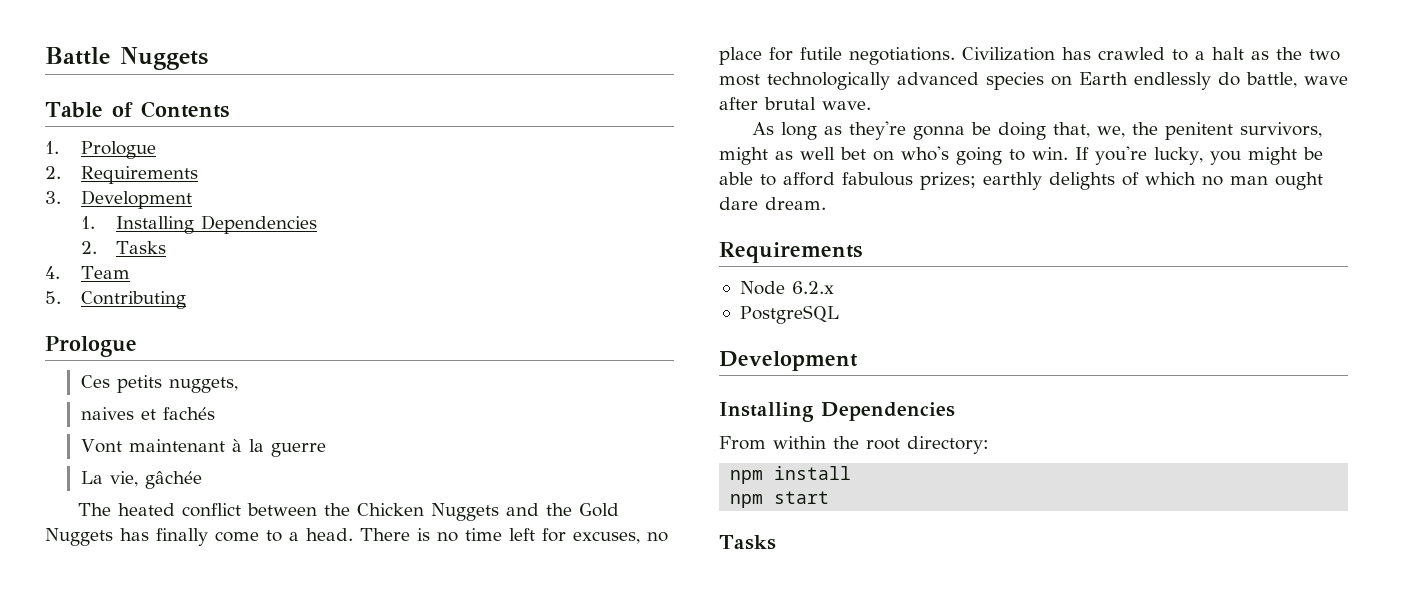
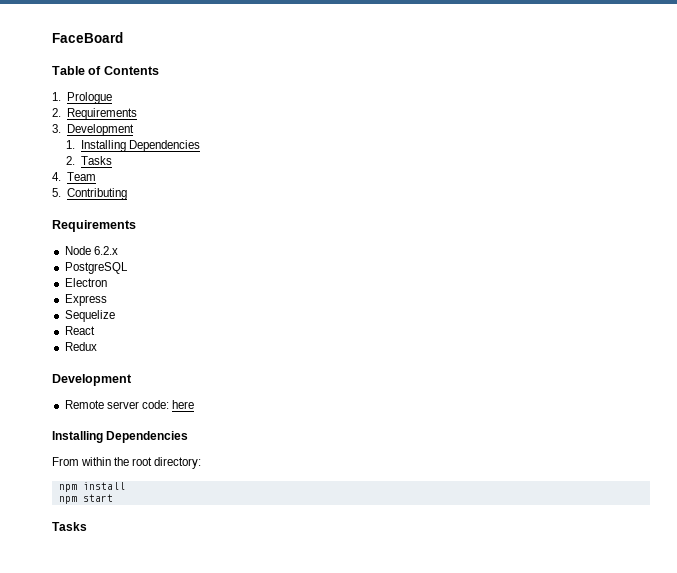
- Battle Nuggets
+ FaceBoard
  5. Contributing
- Prologue
- Ces petits nuggets,
- naives et fachés
- Vont maintenant à la guerre
- La vie, gâchée
- The heated conflict between the Chicken Nuggets and the Gold Nuggets has finally come to a head. There is no time left for excuses, no place for futile negotiations. Civilization has crawled to a halt as the two most technologically advanced species on Earth endlessly do battle, wave after brutal wave.
- As long as they're gonna be doing that, we, the penitent survivors, might as well bet on who's going to win. If you're lucky, you might be able to afford fabulous prizes; earthly delights of which no man ought dare dream.
  Requirements
  Node 6.2.x
  PostgreSQL
+ Electron
+ Express
+ Sequelize
+ React
+ Redux
  Development
+ Remote server code: here

